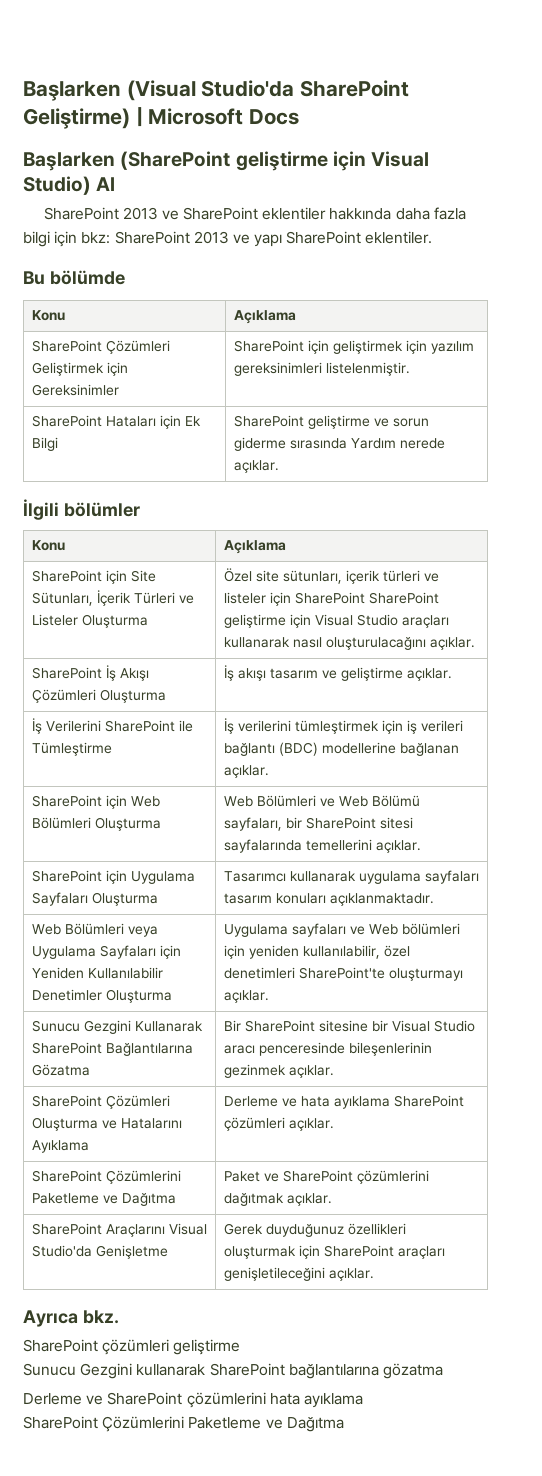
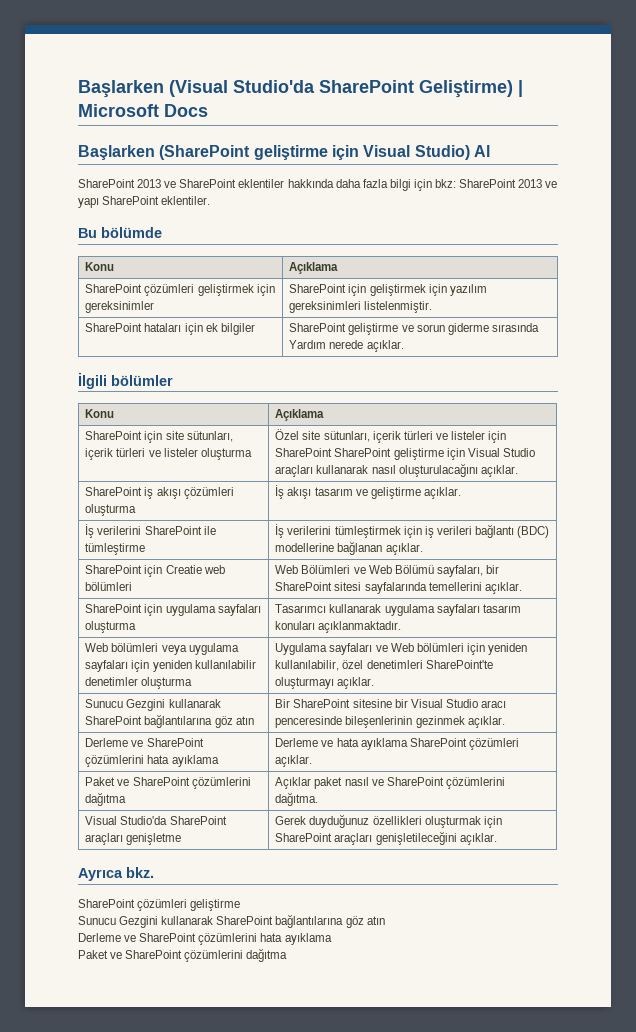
- SharePoint Çözümleri Geliştirmek için Gereksinimler | SharePoint için geliştirmek için yazılım gereksinimleri listelenmiştir.
+ SharePoint çözümleri geliştirmek için gereksinimler | SharePoint için geliştirmek için yazılım gereksinimleri listelenmiştir.
- SharePoint Hataları için Ek Bilgi | SharePoint geliştirme ve sorun giderme sırasında Yardım nerede açıklar.
+ SharePoint hataları için ek bilgiler | SharePoint geliştirme ve sorun giderme sırasında Yardım nerede açıklar.
- SharePoint için Site Sütunları, İçerik Türleri ve Listeler Oluşturma | Özel site sütunları, içerik türleri ve listeler için SharePoint SharePoint geliştirme için Visual Studio araçları kullanarak nasıl oluşturulacağını açıklar.
+ SharePoint için site sütunları, içerik türleri ve listeler oluşturma | Özel site sütunları, içerik türleri ve listeler için SharePoint SharePoint geliştirme için Visual Studio araçları kullanarak nasıl oluşturulacağını açıklar.
- SharePoint İş Akışı Çözümleri Oluşturma | İş akışı tasarım ve geliştirme açıklar.
+ SharePoint iş akışı çözümleri oluşturma | İş akışı tasarım ve geliştirme açıklar.
- İş Verilerini SharePoint ile Tümleştirme | İş verilerini tümleştirmek için iş verileri bağlantı (BDC) modellerine bağlanan açıklar.
+ İş verilerini SharePoint ile tümleştirme | İş verilerini tümleştirmek için iş verileri bağlantı (BDC) modellerine bağlanan açıklar.
- SharePoint için Web Bölümleri Oluşturma | Web Bölümleri ve Web Bölümü sayfaları, bir SharePoint sitesi sayfalarında temellerini açıklar.
+ SharePoint için Creatie web bölümleri | Web Bölümleri ve Web Bölümü sayfaları, bir SharePoint sitesi sayfalarında temellerini açıklar.
- SharePoint için Uygulama Sayfaları Oluşturma | Tasarımcı kullanarak uygulama sayfaları tasarım konuları açıklanmaktadır.
+ SharePoint için uygulama sayfaları oluşturma | Tasarımcı kullanarak uygulama sayfaları tasarım konuları açıklanmaktadır.
- Web Bölümleri veya Uygulama Sayfaları için Yeniden Kullanılabilir Denetimler Oluşturma | Uygulama sayfaları ve Web bölümleri için yeniden kullanılabilir, özel denetimleri SharePoint'te oluşturmayı açıklar.
+ Web bölümleri veya uygulama sayfaları için yeniden kullanılabilir denetimler oluşturma | Uygulama sayfaları ve Web bölümleri için yeniden kullanılabilir, özel denetimleri SharePoint'te oluşturmayı açıklar.
- Sunucu Gezgini Kullanarak SharePoint Bağlantılarına Gözatma | Bir SharePoint sitesine bir Visual Studio aracı penceresinde bileşenlerinin gezinmek açıklar.
+ Sunucu Gezgini kullanarak SharePoint bağlantılarına göz atın | Bir SharePoint sitesine bir Visual Studio aracı penceresinde bileşenlerinin gezinmek açıklar.
- SharePoint Çözümleri Oluşturma ve Hatalarını Ayıklama | Derleme ve hata ayıklama SharePoint çözümleri açıklar.
+ Derleme ve SharePoint çözümlerini hata ayıklama | Derleme ve hata ayıklama SharePoint çözümleri açıklar.
- SharePoint Çözümlerini Paketleme ve Dağıtma | Paket ve SharePoint çözümlerini dağıtmak açıklar.
- SharePoint Araçlarını Visual Studio'da Genişletme | Gerek duyduğunuz özellikleri oluşturmak için SharePoint araçları genişletileceğini açıklar.
+ Paket ve SharePoint çözümlerini dağıtma | Açıklar paket nasıl ve SharePoint çözümlerini dağıtma.
+ Visual Studio'da SharePoint araçları genişletme | Gerek duyduğunuz özellikleri oluşturmak için SharePoint araçları genişletileceğini açıklar.
  SharePoint çözümleri geliştirme
- Sunucu Gezgini kullanarak SharePoint bağlantılarına gözatma
+ Sunucu Gezgini kullanarak SharePoint bağlantılarına göz atın
  Derleme ve SharePoint çözümlerini hata ayıklama
- SharePoint Çözümlerini Paketleme ve Dağıtma
+ Paket ve SharePoint çözümlerini dağıtma

